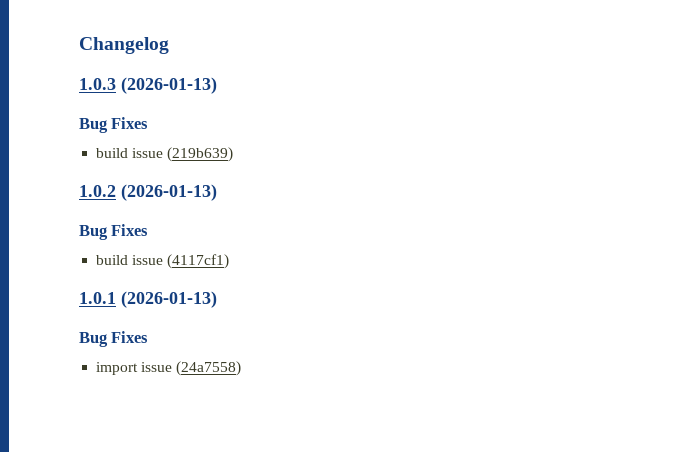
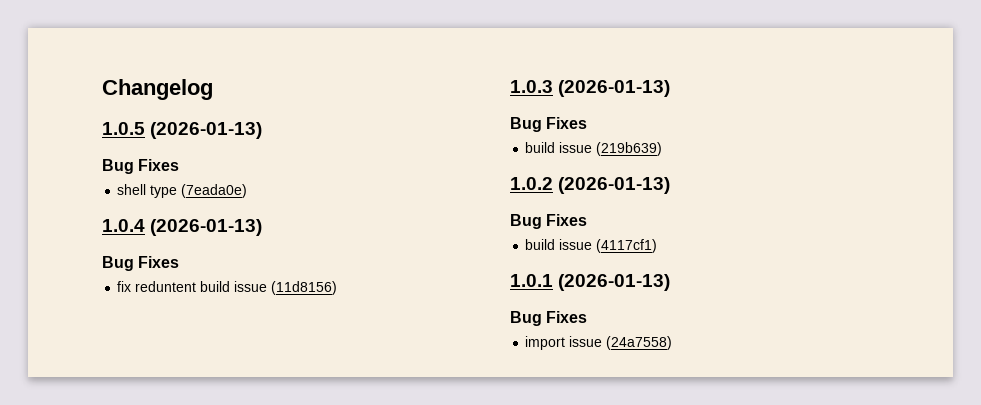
+ 1.0.5 (2026-01-13)
+ Bug Fixes
+ shell type (7eada0e)
+ 1.0.4 (2026-01-13)
+ Bug Fixes
+ fix reduntent build issue (11d8156)

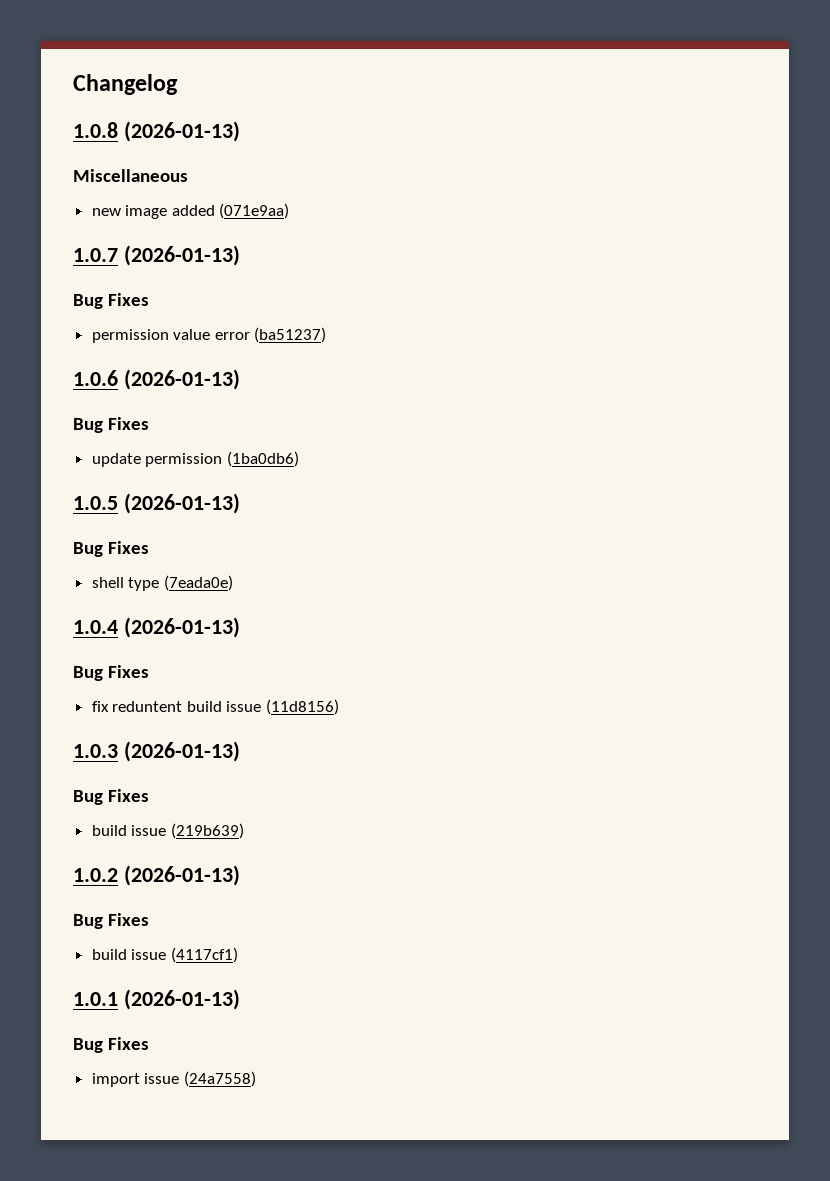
+ 1.0.8 (2026-01-13)
+ Miscellaneous
+ new image added (071e9aa)
+ 1.0.7 (2026-01-13)
+ Bug Fixes
+ permission value error (ba51237)
+ 1.0.6 (2026-01-13)
+ Bug Fixes
+ update permission (1ba0db6)

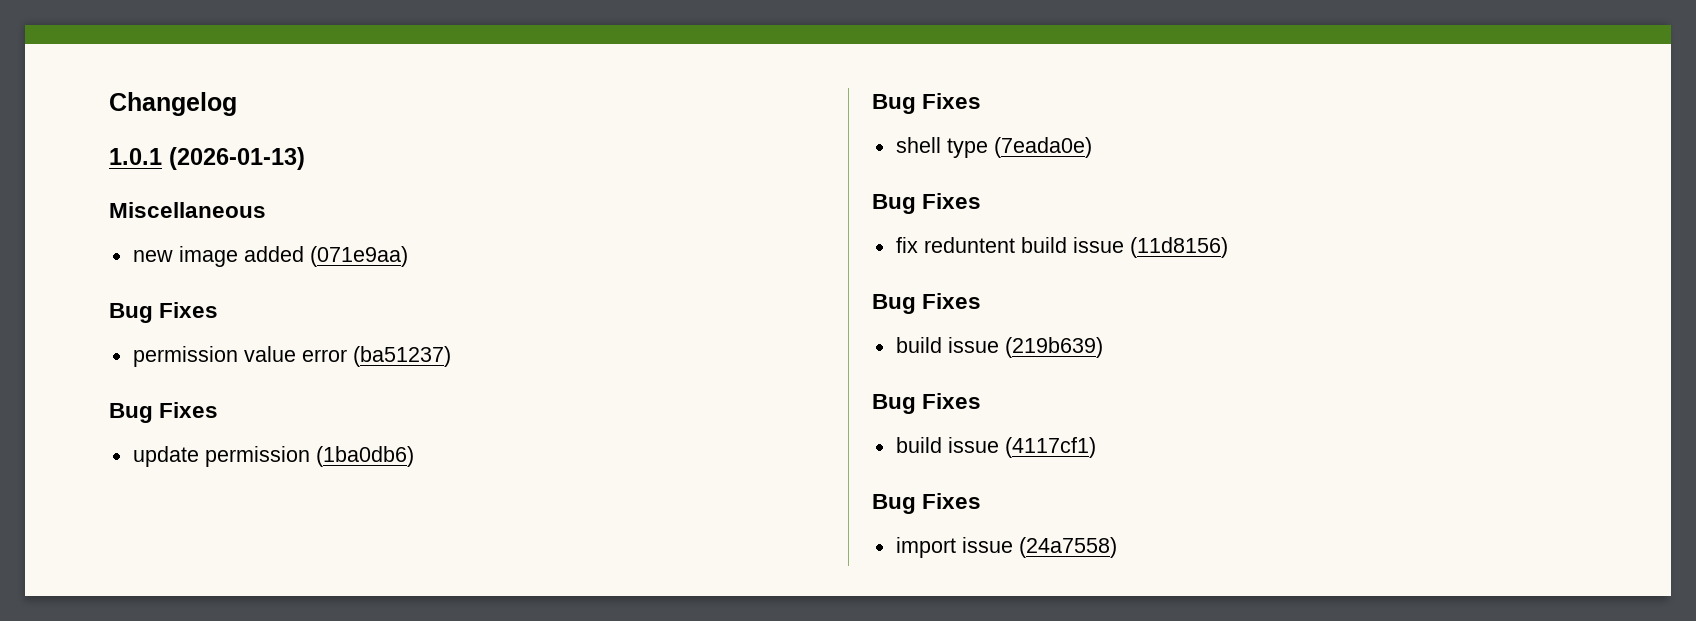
- 1.0.8 (2026-01-13)
+ 1.0.1 (2026-01-13)
- 1.0.7 (2026-01-13)
- 1.0.6 (2026-01-13)
- 1.0.5 (2026-01-13)
- 1.0.4 (2026-01-13)
- 1.0.3 (2026-01-13)
- 1.0.2 (2026-01-13)
- 1.0.1 (2026-01-13)

